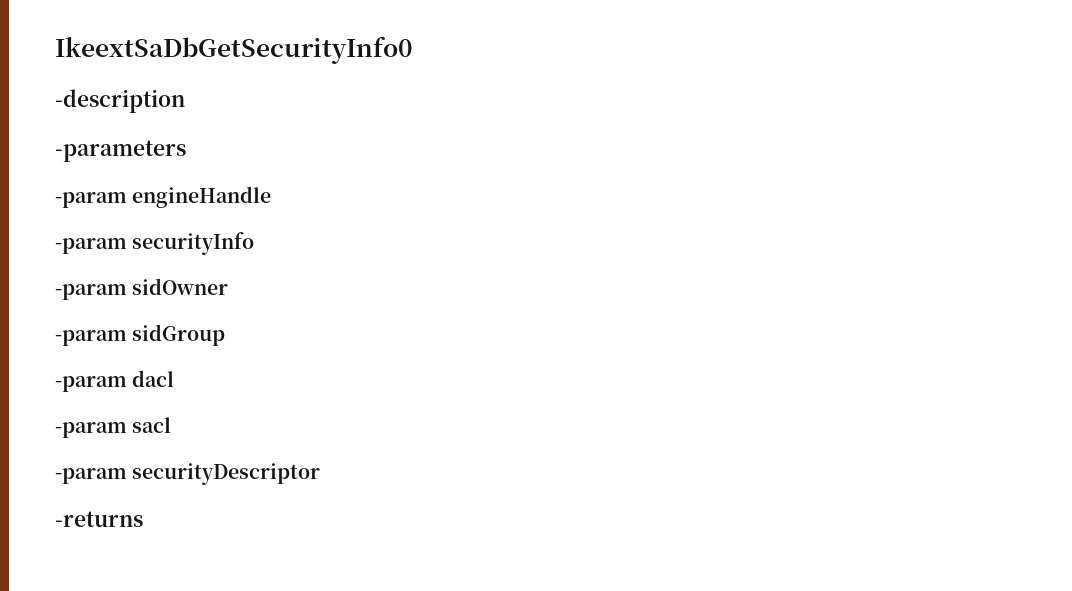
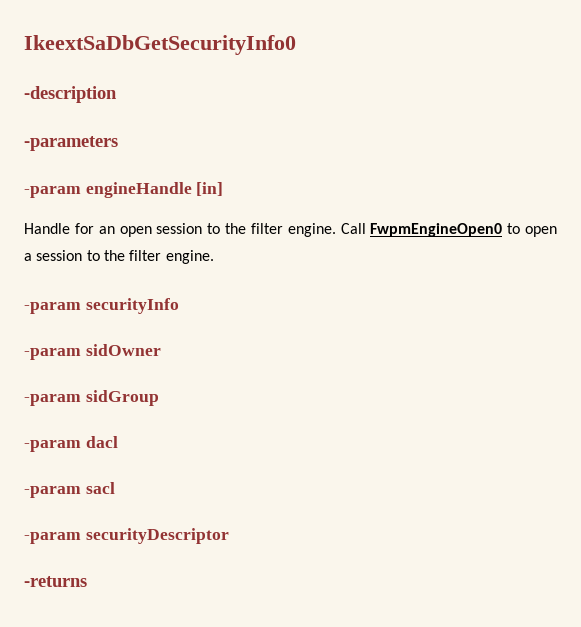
- -param engineHandle
+ -param engineHandle [in]
+ Handle for an open session to the filter engine. Call FwpmEngineOpen0 to open a session to the filter engine.

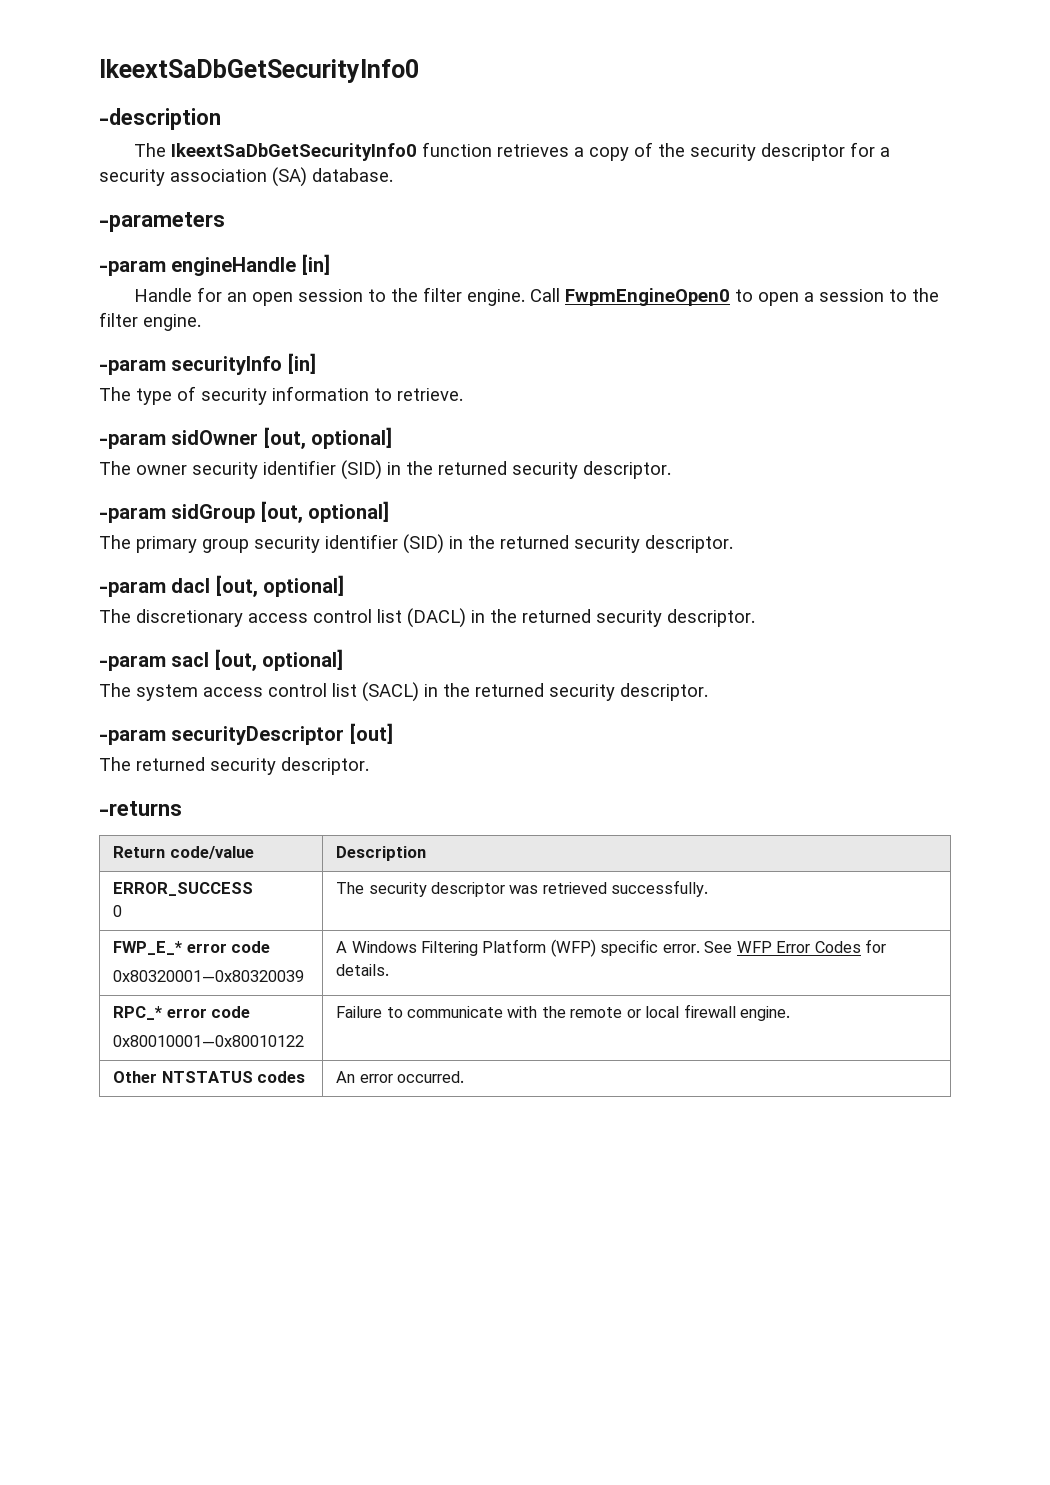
+ The IkeextSaDbGetSecurityInfo0 function retrieves a copy of the security descriptor for a security association (SA) database.
- -param securityInfo
- -param sidOwner
- -param sidGroup
- -param dacl
- -param sacl
- -param securityDescriptor
+ -param securityInfo [in]
+ The type of security information to retrieve.
+ -param sidOwner [out, optional]
+ The owner security identifier (SID) in the returned security descriptor.
+ -param sidGroup [out, optional]
+ The primary group security identifier (SID) in the returned security descriptor.
+ -param dacl [out, optional]
+ The discretionary access control list (DACL) in the returned security descriptor.
+ -param sacl [out, optional]
+ The system access control list (SACL) in the returned security descriptor.
+ -param securityDescriptor [out]
+ The returned security descriptor.
  -returns
+ Return code/value | Description
+ ERROR_SUCCESS
+ 0 | The security descriptor was retrieved successfully.
+ FWP_E_* error code
+ 0x80320001—0x80320039 | A Windows Filtering Platform (WFP) specific error. See WFP Error Codes for details.
+ RPC_* error code
+ 0x80010001—0x80010122 | Failure to communicate with the remote or local firewall engine.
+ Other NTSTATUS codes | An error occurred.

